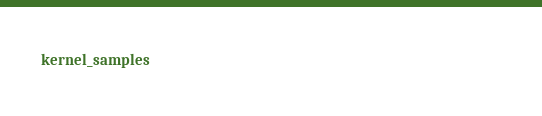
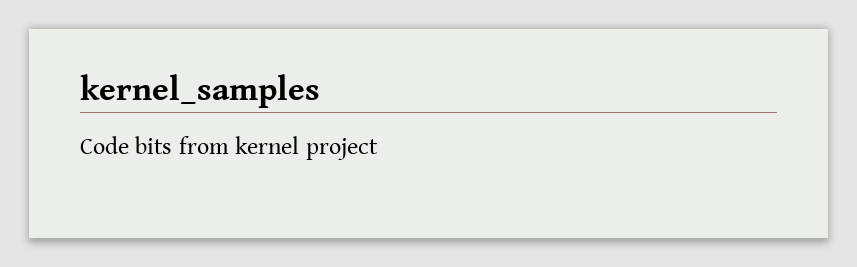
+ Code bits from kernel project

